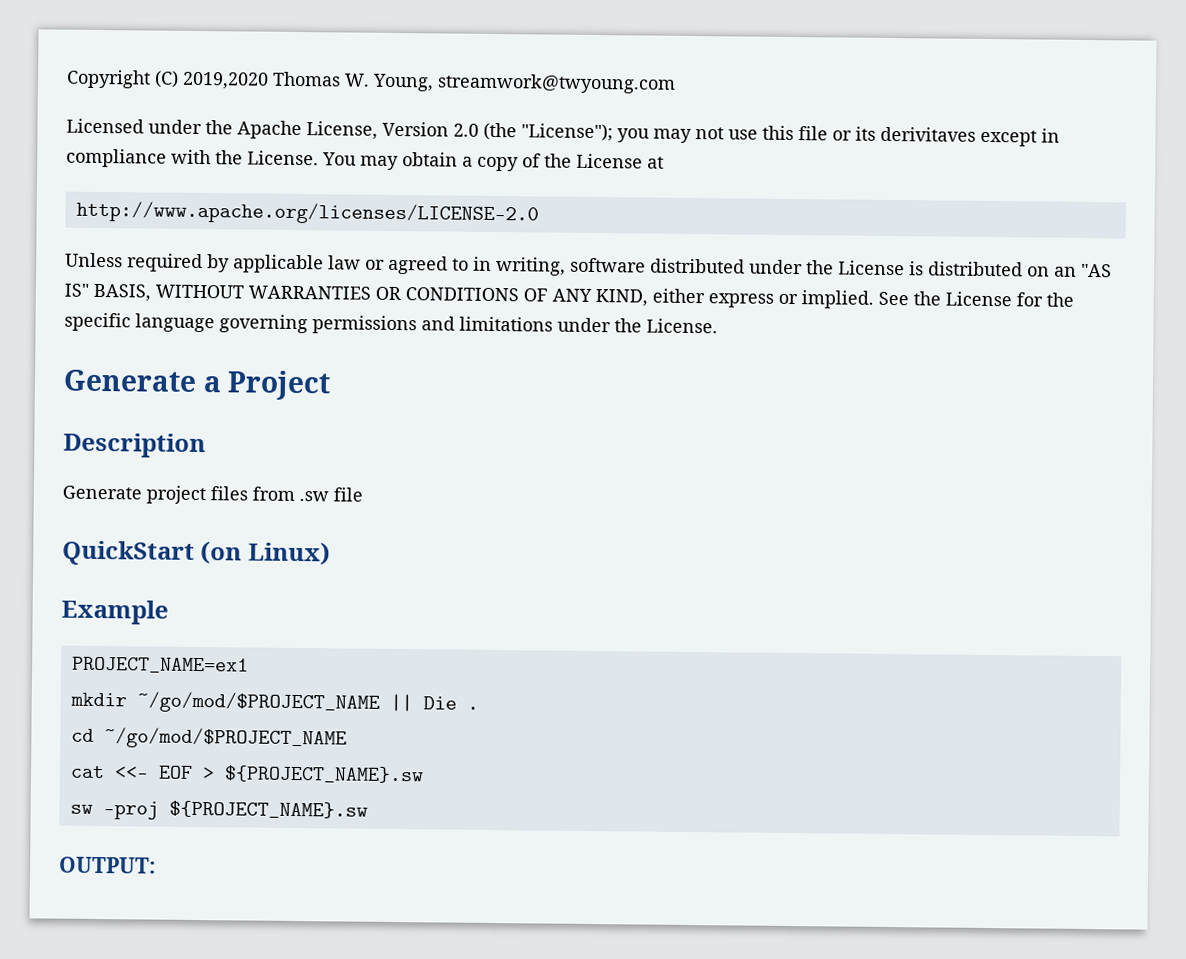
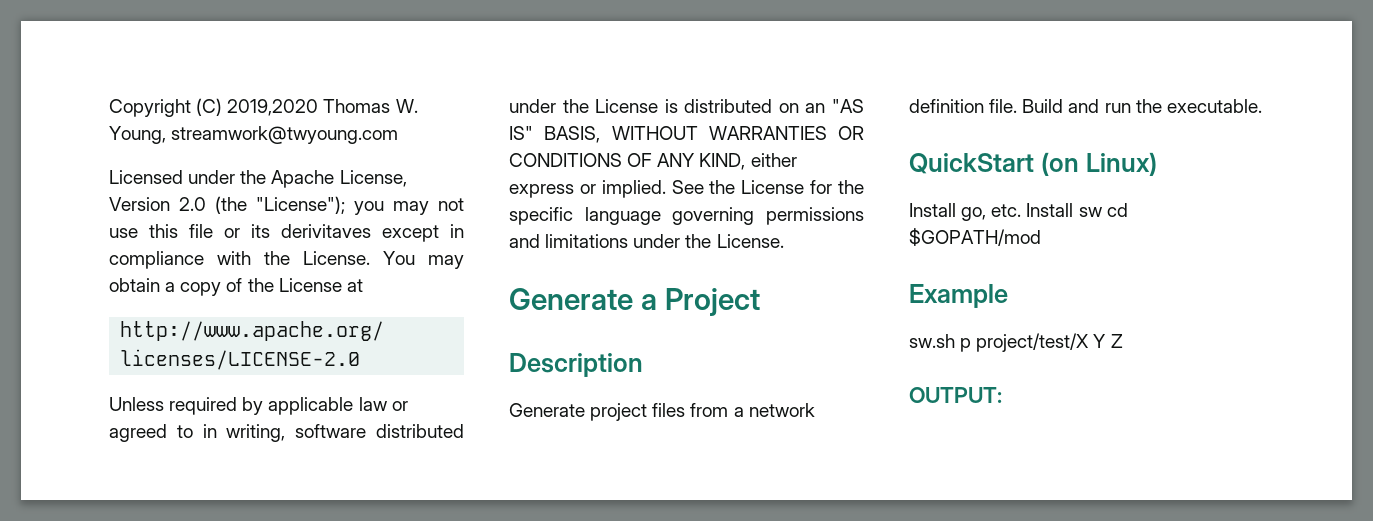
- Generate project files from .sw file
+ Generate project files from a network definition file. Build and run the executable.
  QuickStart (on Linux)
+ Install go, etc. Install sw cd $GOPATH/mod
  Example
- PROJECT_NAME=ex1
- mkdir ~/go/mod/$PROJECT_NAME || Die .
- cd ~/go/mod/$PROJECT_NAME
- cat <<- EOF > ${PROJECT_NAME}.sw
- sw -proj ${PROJECT_NAME}.sw
+ sw.sh p project/test/X Y Z

